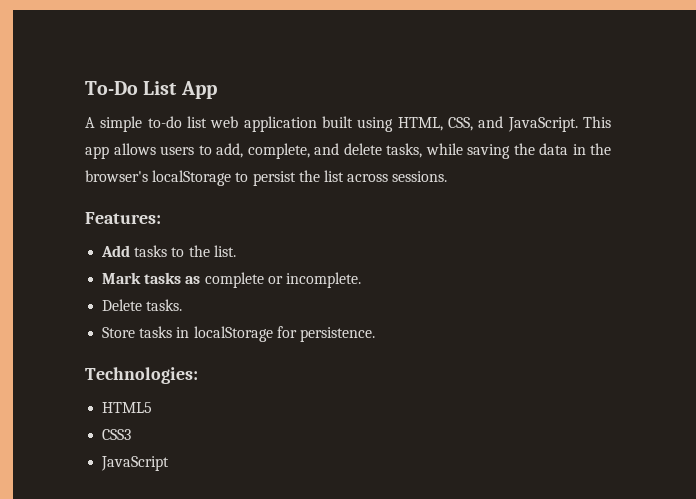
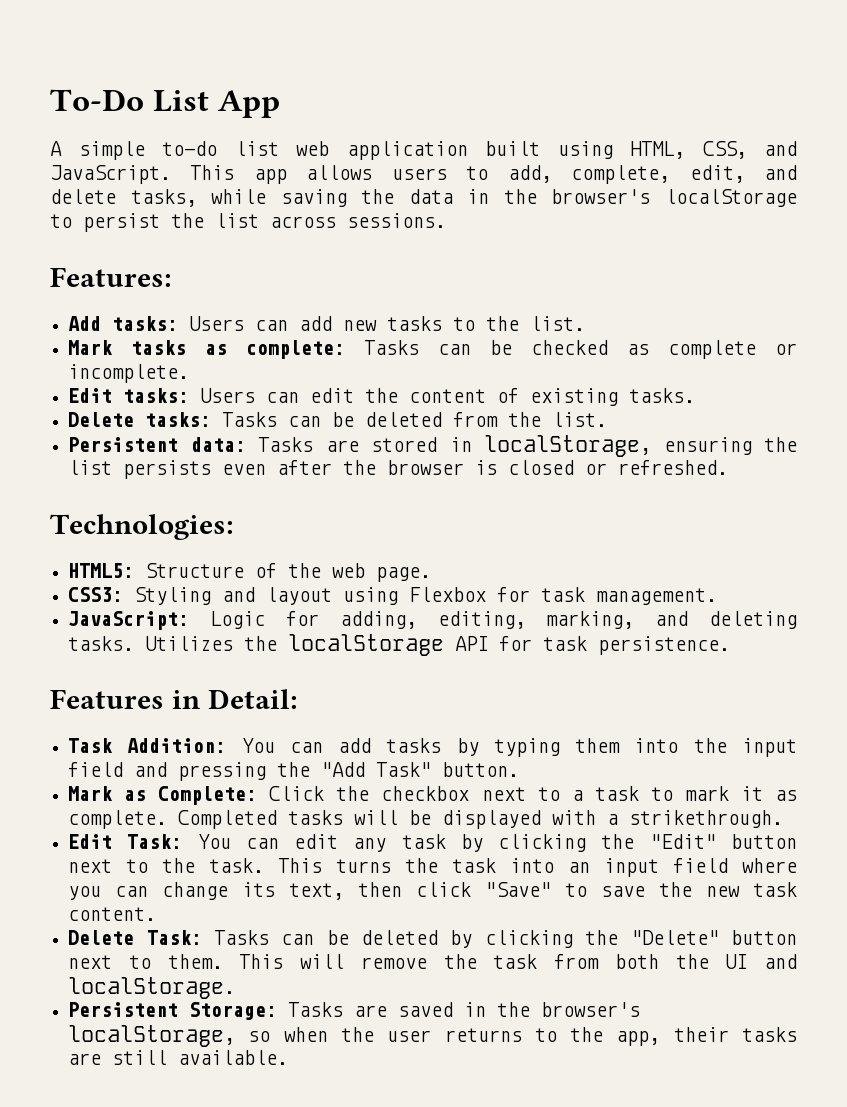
- This app allows users to add, complete, and delete tasks, while saving the data in the browser's localStorage to persist the list across sessions.
+ This app allows users to add, complete, edit, and delete tasks, while saving the data in the browser's localStorage to persist the list across sessions.
- Add tasks to the list.
+ Add tasks: Users can add new tasks to the list.
- Mark tasks as complete or incomplete.
- Delete tasks.
- Store tasks in localStorage for persistence.
+ Mark tasks as complete: Tasks can be checked as complete or incomplete.
+ Edit tasks: Users can edit the content of existing tasks.
+ Delete tasks: Tasks can be deleted from the list.
+ Persistent data: Tasks are stored in localStorage, ensuring the list persists even after the browser is closed or refreshed.
  Technologies:
- HTML5
- CSS3
- JavaScript
+ HTML5: Structure of the web page.
+ CSS3: Styling and layout using Flexbox for task management.
+ JavaScript: Logic for adding, editing, marking, and deleting tasks. Utilizes the localStorage API for task persistence.
+ Features in Detail:
+ Task Addition: You can add tasks by typing them into the input field and pressing the "Add Task" button.
+ Mark as Complete: Click the checkbox next to a task to mark it as complete. Completed tasks will be displayed with a strikethrough.
+ Edit Task: You can edit any task by clicking the "Edit" button next to the task. This turns the task into an input field where you can change its text, then click "Save" to save the new task content.
+ Delete Task: Tasks can be deleted by clicking the "Delete" button next to them. This will remove the task from both the UI and localStorage.
+ Persistent Storage: Tasks are saved in the browser's localStorage, so when the user returns to the app, their tasks are still available.

